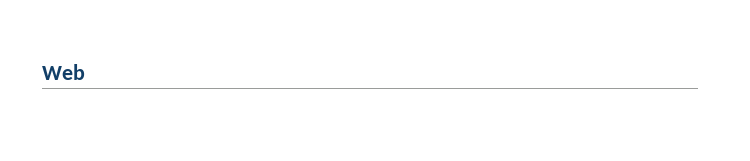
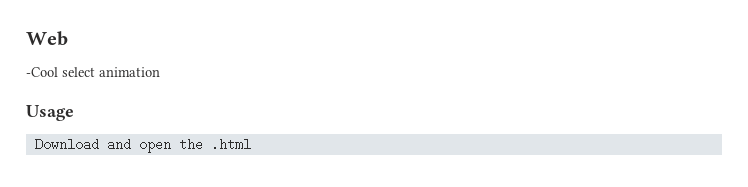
+ -Cool select animation
+ Usage
+ Download and open the .html

